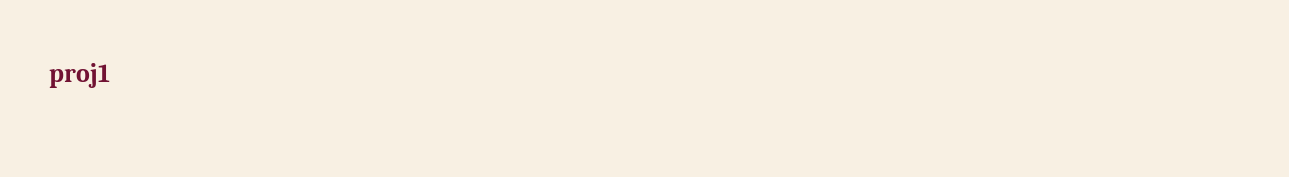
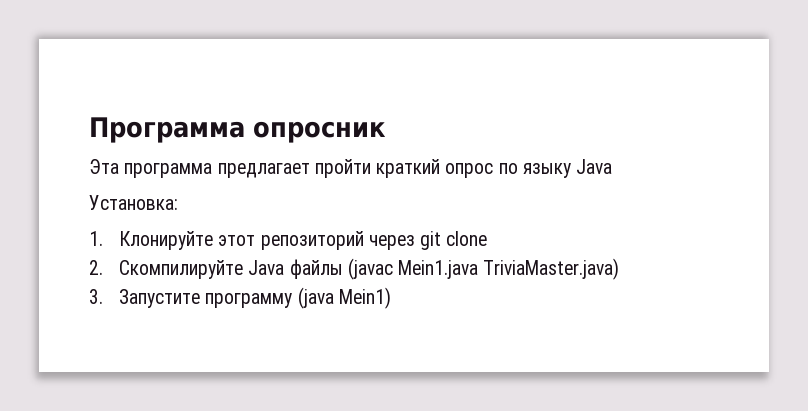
- proj1
+ Программа опросник
+ Эта программа предлагает пройти краткий опрос по языку Java
+ Установка:
+ 1. Клонируйте этот репозиторий через git clone
+ 2. Скомпилируйте Java файлы (javac Mein1.java TriviaMaster.java)
+ 3. Запустите программу (java Mein1)

